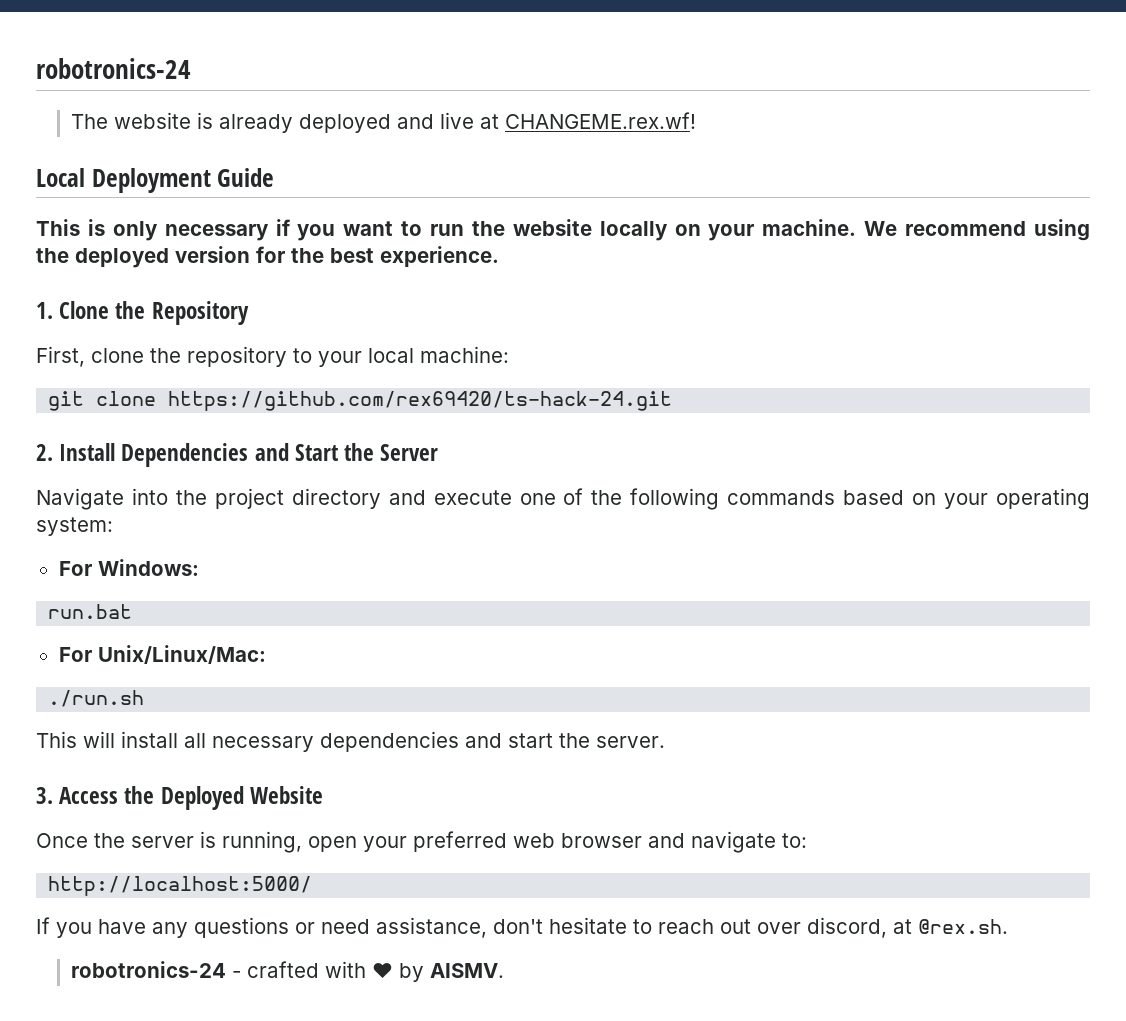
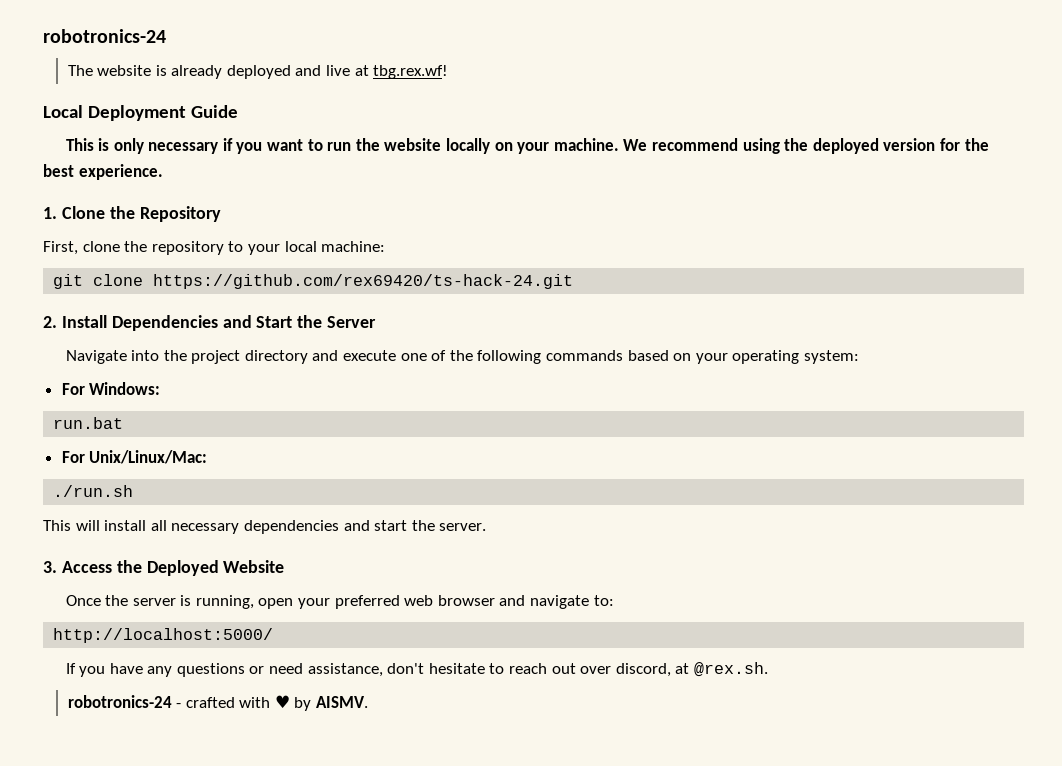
- The website is already deployed and live at CHANGEME.rex.wf!
+ The website is already deployed and live at tbg.rex.wf!

